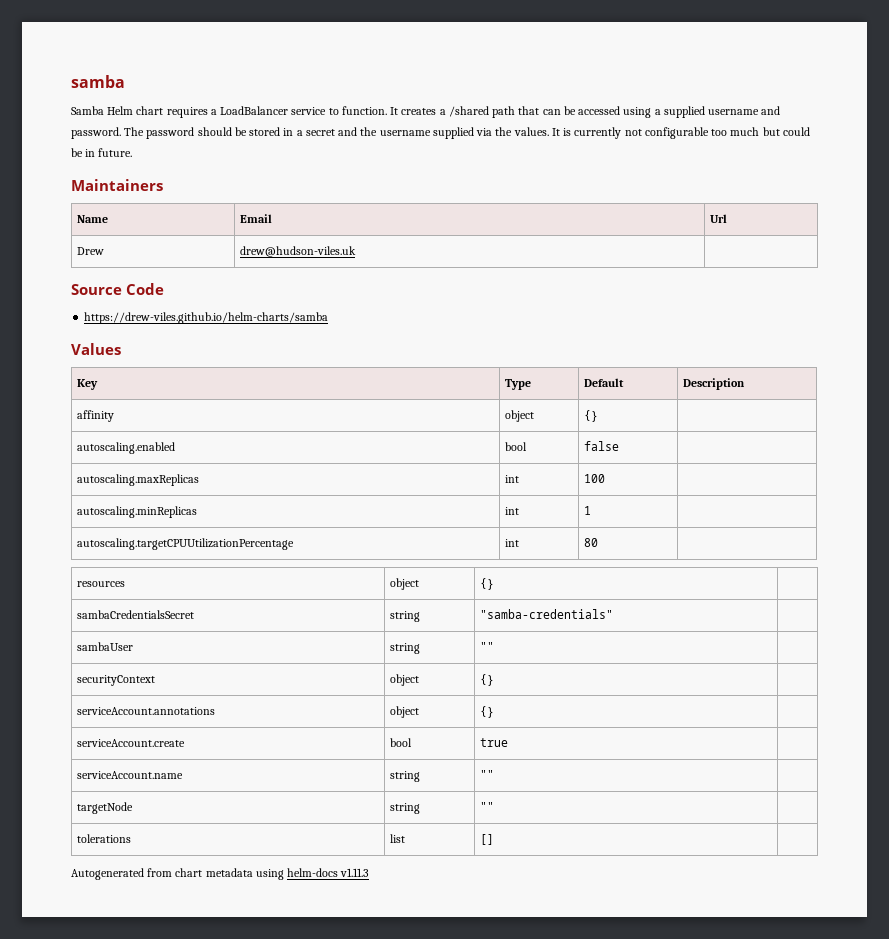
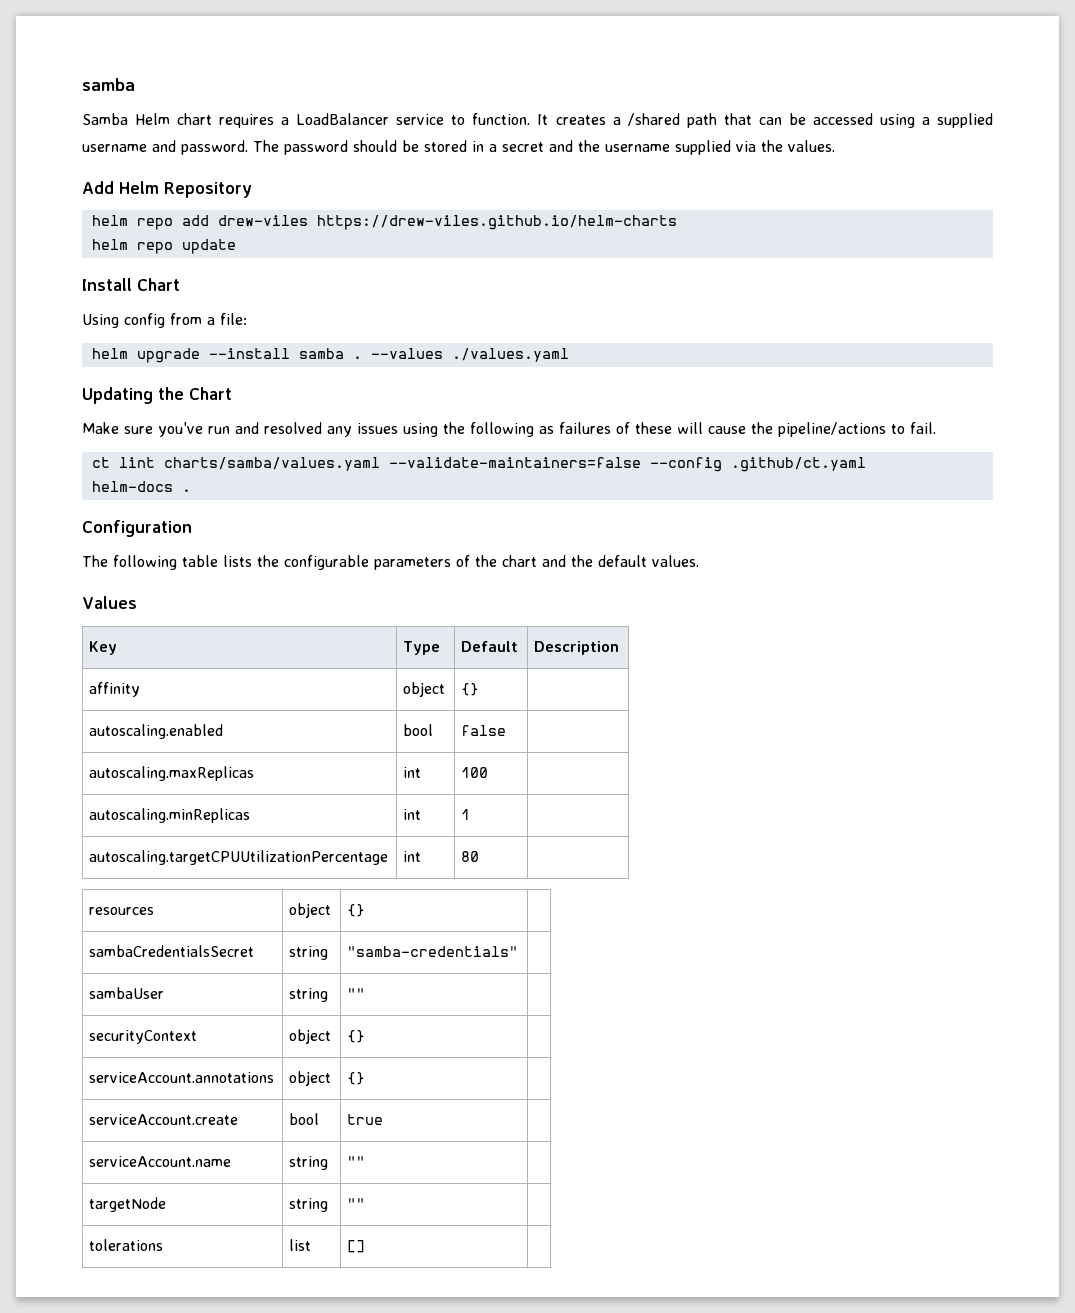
- The password should be stored in a secret and the username supplied via the values. It is currently not configurable too much but could be in future.
- Maintainers
- Name | Email | Url
- Drew | drew@hudson-viles.uk |
- Source Code
- https://drew-viles.github.io/helm-charts/samba
+ The password should be stored in a secret and the username supplied via the values.
+ Add Helm Repository
+ helm repo add drew-viles https://drew-viles.github.io/helm-charts
+ helm repo update
+ Install Chart
+ Using config from a file:
+ helm upgrade --install samba . --values ./values.yaml
+ Updating the Chart
+ Make sure you've run and resolved any issues using the following as failures of these will cause the pipeline/actions to fail.
+ ct lint charts/samba/values.yaml --validate-maintainers=false --config .github/ct.yaml
+ helm-docs .
+ Configuration
+ The following table lists the configurable parameters of the chart and the default values.
- Autogenerated from chart metadata using helm-docs v1.11.3

